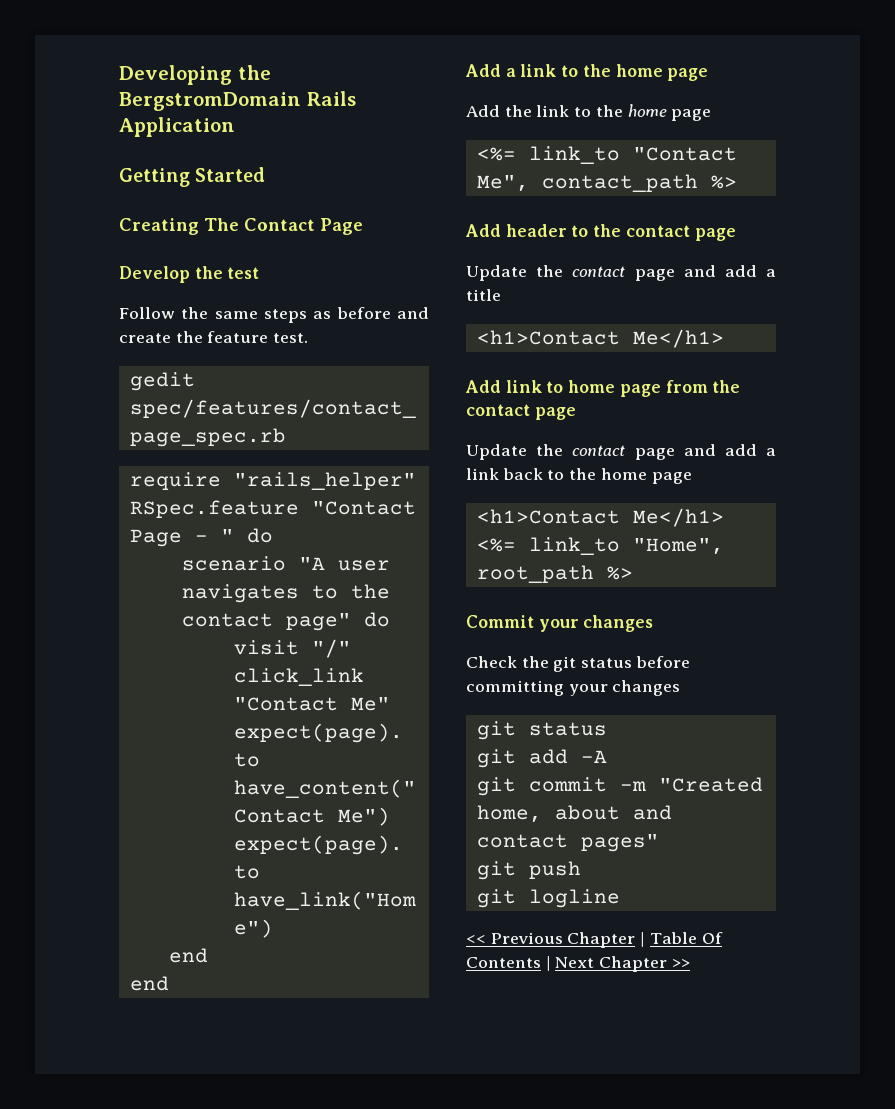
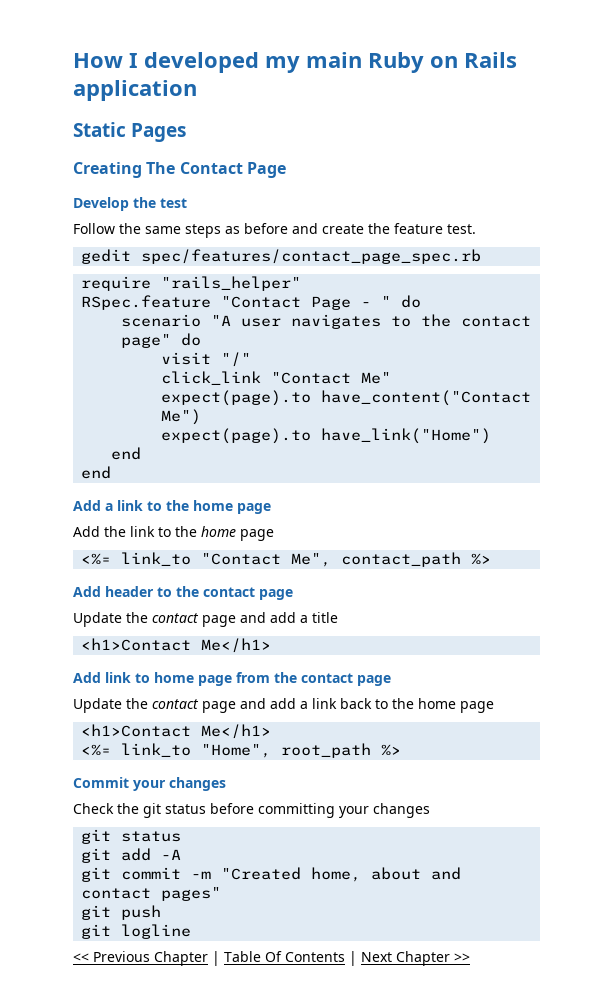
- Developing the BergstromDomain Rails Application
- Getting Started
+ How I developed my main Ruby on Rails application
+ Static Pages

